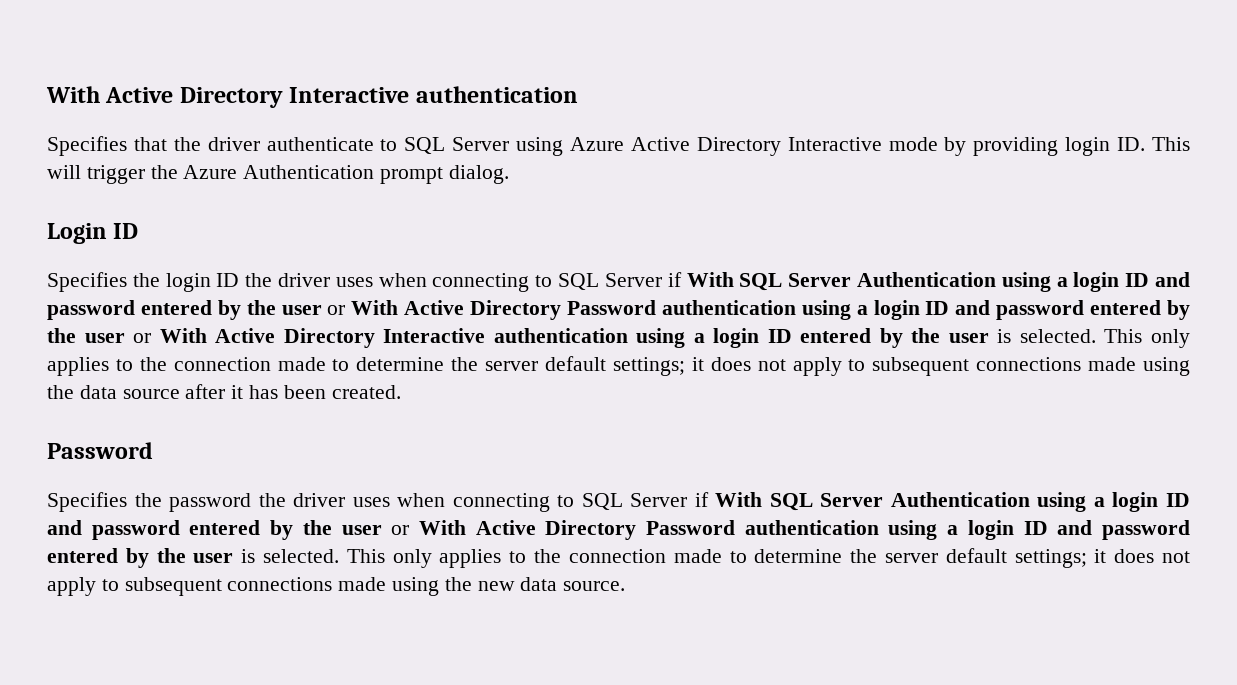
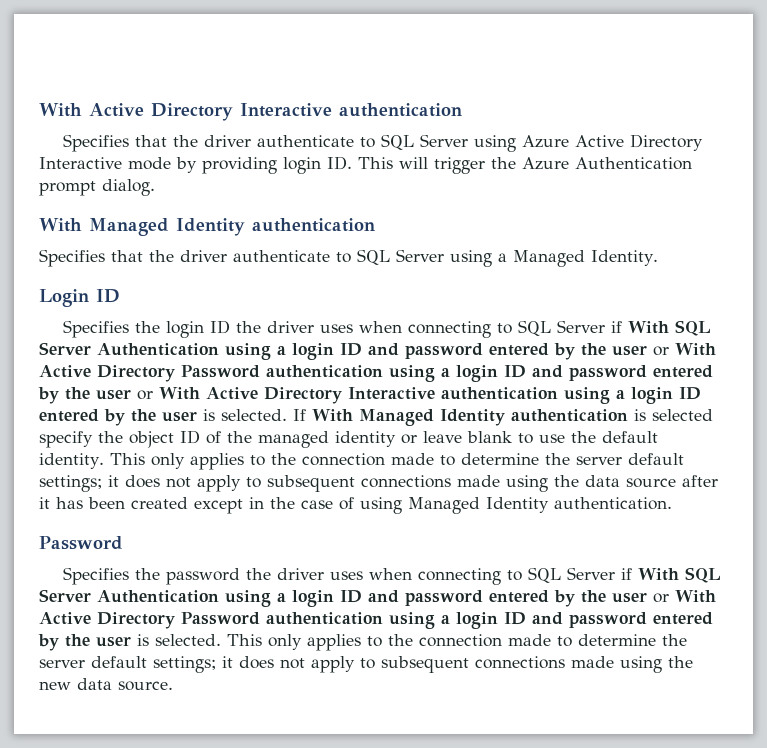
  Specifies that the driver authenticate to SQL Server using Azure Active Directory Interactive mode by providing login ID. This will trigger the Azure Authentication prompt dialog.
+ With Managed Identity authentication
+ Specifies that the driver authenticate to SQL Server using a Managed Identity.
+ If With Managed Identity authentication is selected specify the object ID of the managed identity or leave blank to use the default identity.
- This only applies to the connection made to determine the server default settings; it does not apply to subsequent connections made using the data source after it has been created.
+ This only applies to the connection made to determine the server default settings; it does not apply to subsequent connections made using the data source after it has been created except in the case of using Managed Identity authentication.

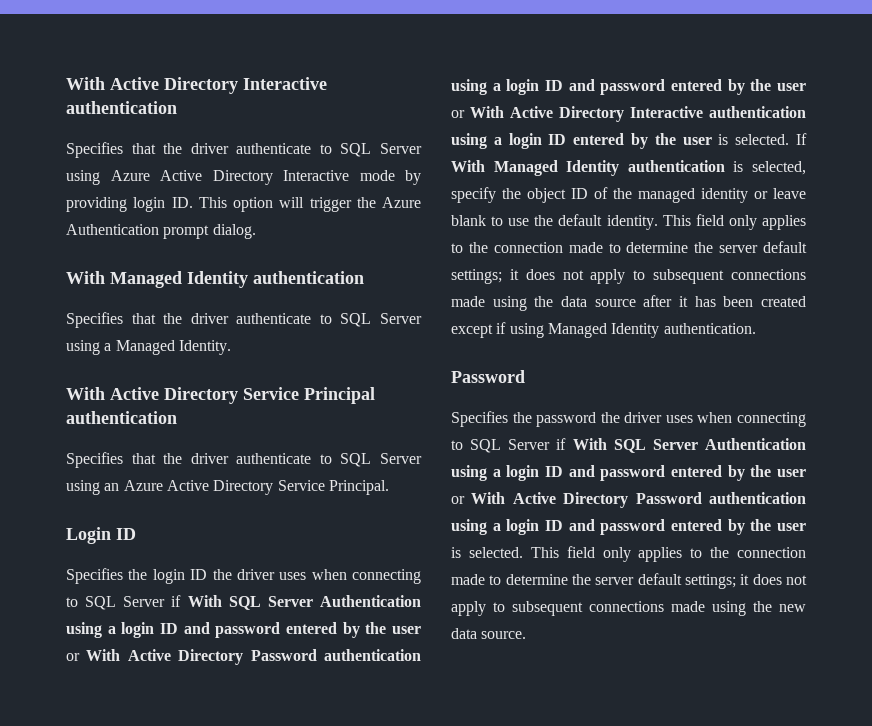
- Specifies that the driver authenticate to SQL Server using Azure Active Directory Interactive mode by providing login ID. This will trigger the Azure Authentication prompt dialog.
+ Specifies that the driver authenticate to SQL Server using Azure Active Directory Interactive mode by providing login ID. This option will trigger the Azure Authentication prompt dialog.
+ With Active Directory Service Principal authentication
+ Specifies that the driver authenticate to SQL Server using an Azure Active Directory Service Principal.
- If With Managed Identity authentication is selected specify the object ID of the managed identity or leave blank to use the default identity.
+ If With Managed Identity authentication is selected, specify the object ID of the managed identity or leave blank to use the default identity.
- This only applies to the connection made to determine the server default settings; it does not apply to subsequent connections made using the data source after it has been created except in the case of using Managed Identity authentication.
+ This field only applies to the connection made to determine the server default settings; it does not apply to subsequent connections made using the data source after it has been created except if using Managed Identity authentication.
- This only applies to the connection made to determine the server default settings; it does not apply to subsequent connections made using the new data source.
+ This field only applies to the connection made to determine the server default settings; it does not apply to subsequent connections made using the new data source.

